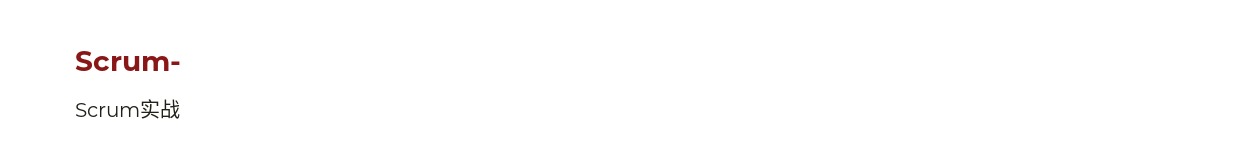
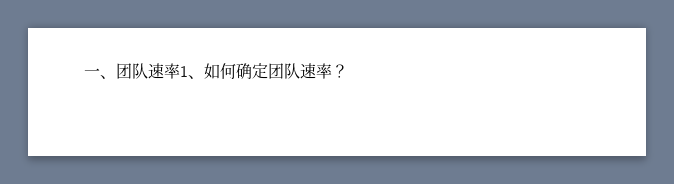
- Scrum-
- Scrum实战
+ 一、团队速率1、如何确定团队速率？

